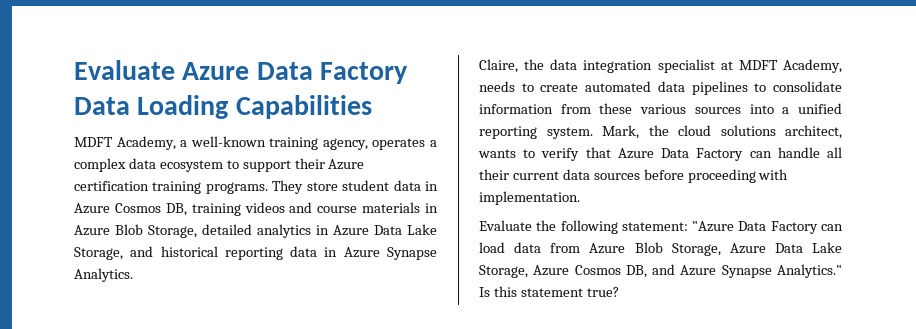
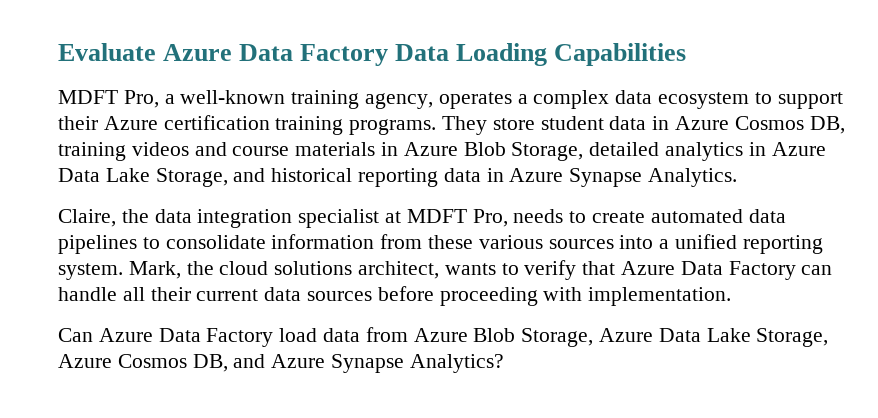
- MDFT Academy, a well-known training agency, operates a complex data ecosystem to support their Azure certification training programs.
+ MDFT Pro, a well-known training agency, operates a complex data ecosystem to support their Azure certification training programs.
- Claire, the data integration specialist at MDFT Academy, needs to create automated data pipelines to consolidate information from these various sources into a unified reporting system.
+ Claire, the data integration specialist at MDFT Pro, needs to create automated data pipelines to consolidate information from these various sources into a unified reporting system.
- Evaluate the following statement: "Azure Data Factory can load data from Azure Blob Storage, Azure Data Lake Storage, Azure Cosmos DB, and Azure Synapse Analytics." Is this statement true?
+ Can Azure Data Factory load data from Azure Blob Storage, Azure Data Lake Storage, Azure Cosmos DB, and Azure Synapse Analytics?

